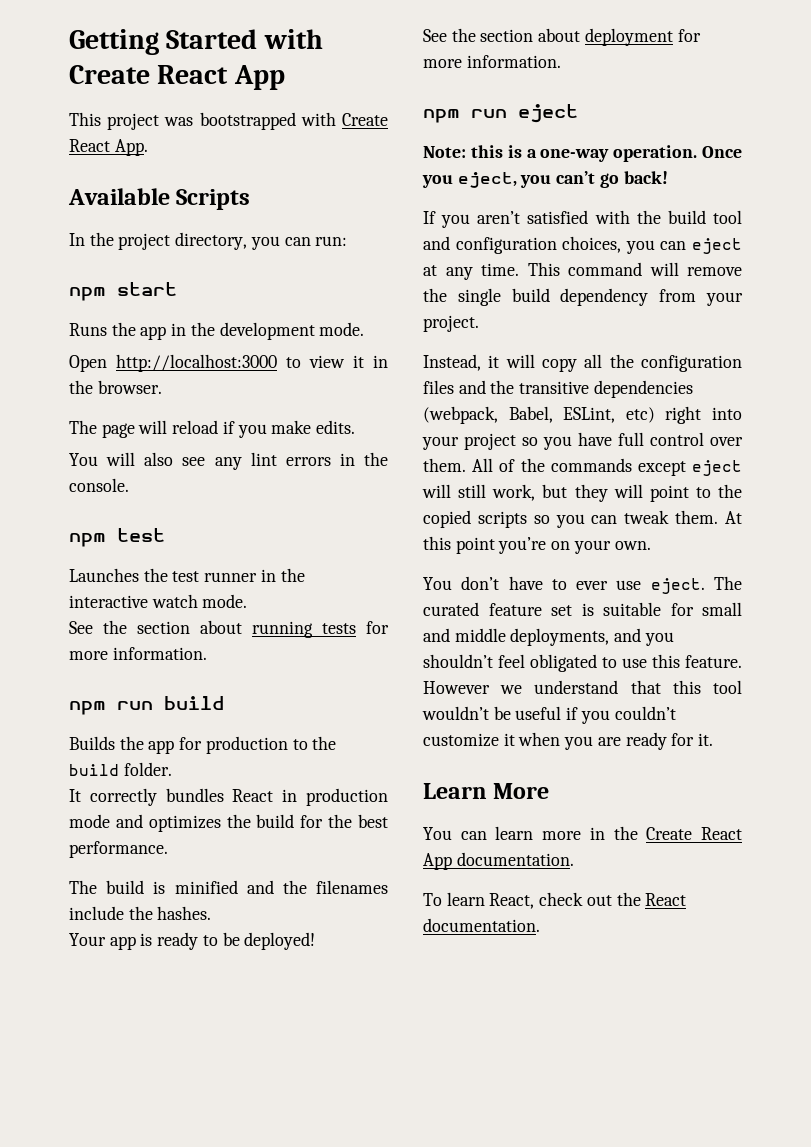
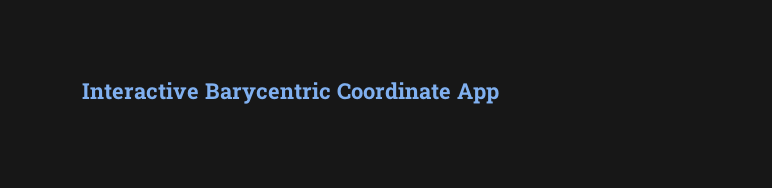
- Getting Started with Create React App
- This project was bootstrapped with Create React App.
- Available Scripts
- In the project directory, you can run:
- npm start
- Runs the app in the development mode.
- Open http://localhost:3000 to view it in the browser.
- The page will reload if you make edits.
- You will also see any lint errors in the console.
- npm test
- Launches the test runner in the interactive watch mode.
- See the section about running tests for more information.
- npm run build
- Builds the app for production to the build folder.
- It correctly bundles React in production mode and optimizes the build for the best performance.
- The build is minified and the filenames include the hashes.
- Your app is ready to be deployed!
- See the section about deployment for more information.
- npm run eject
- Note: this is a one-way operation. Once you eject, you can’t go back!
- If you aren’t satisfied with the build tool and configuration choices, you can eject at any time. This command will remove the single build dependency from your project.
- Instead, it will copy all the configuration files and the transitive dependencies (webpack, Babel, ESLint, etc) right into your project so you have full control over them. All of the commands except eject will still work, but they will point to the copied scripts so you can tweak them. At this point you’re on your own.
- You don’t have to ever use eject. The curated feature set is suitable for small and middle deployments, and you shouldn’t feel obligated to use this feature. However we understand that this tool wouldn’t be useful if you couldn’t customize it when you are ready for it.
- Learn More
- You can learn more in the Create React App documentation.
- To learn React, check out the React documentation.
+ Interactive Barycentric Coordinate App

